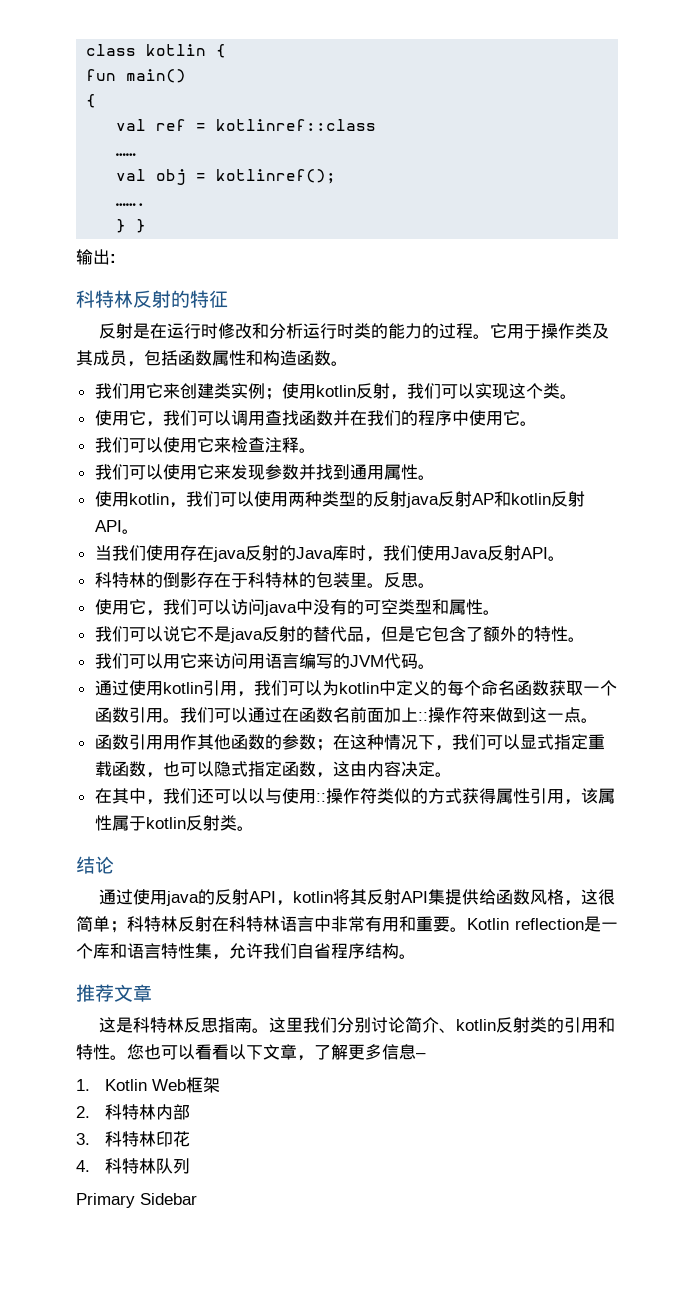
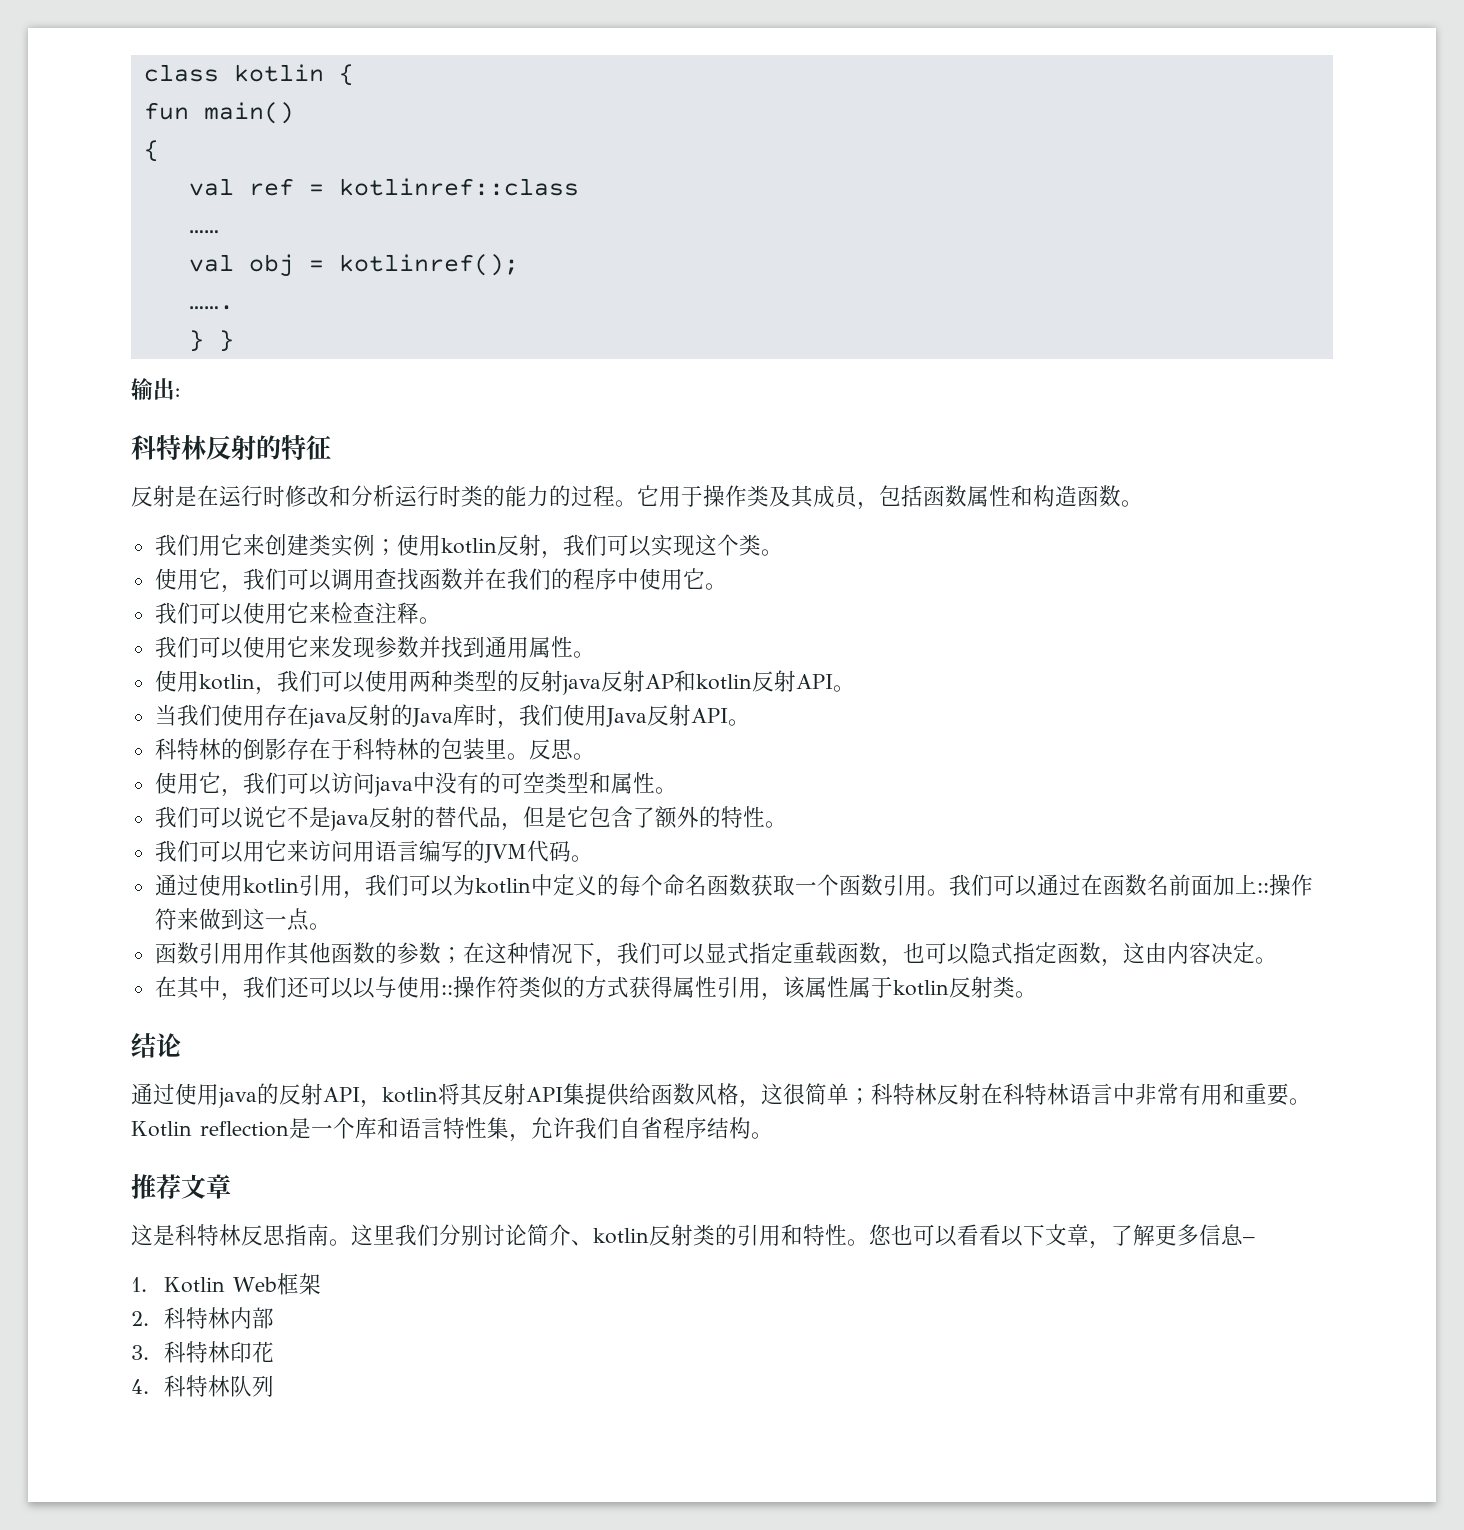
- Primary Sidebar

